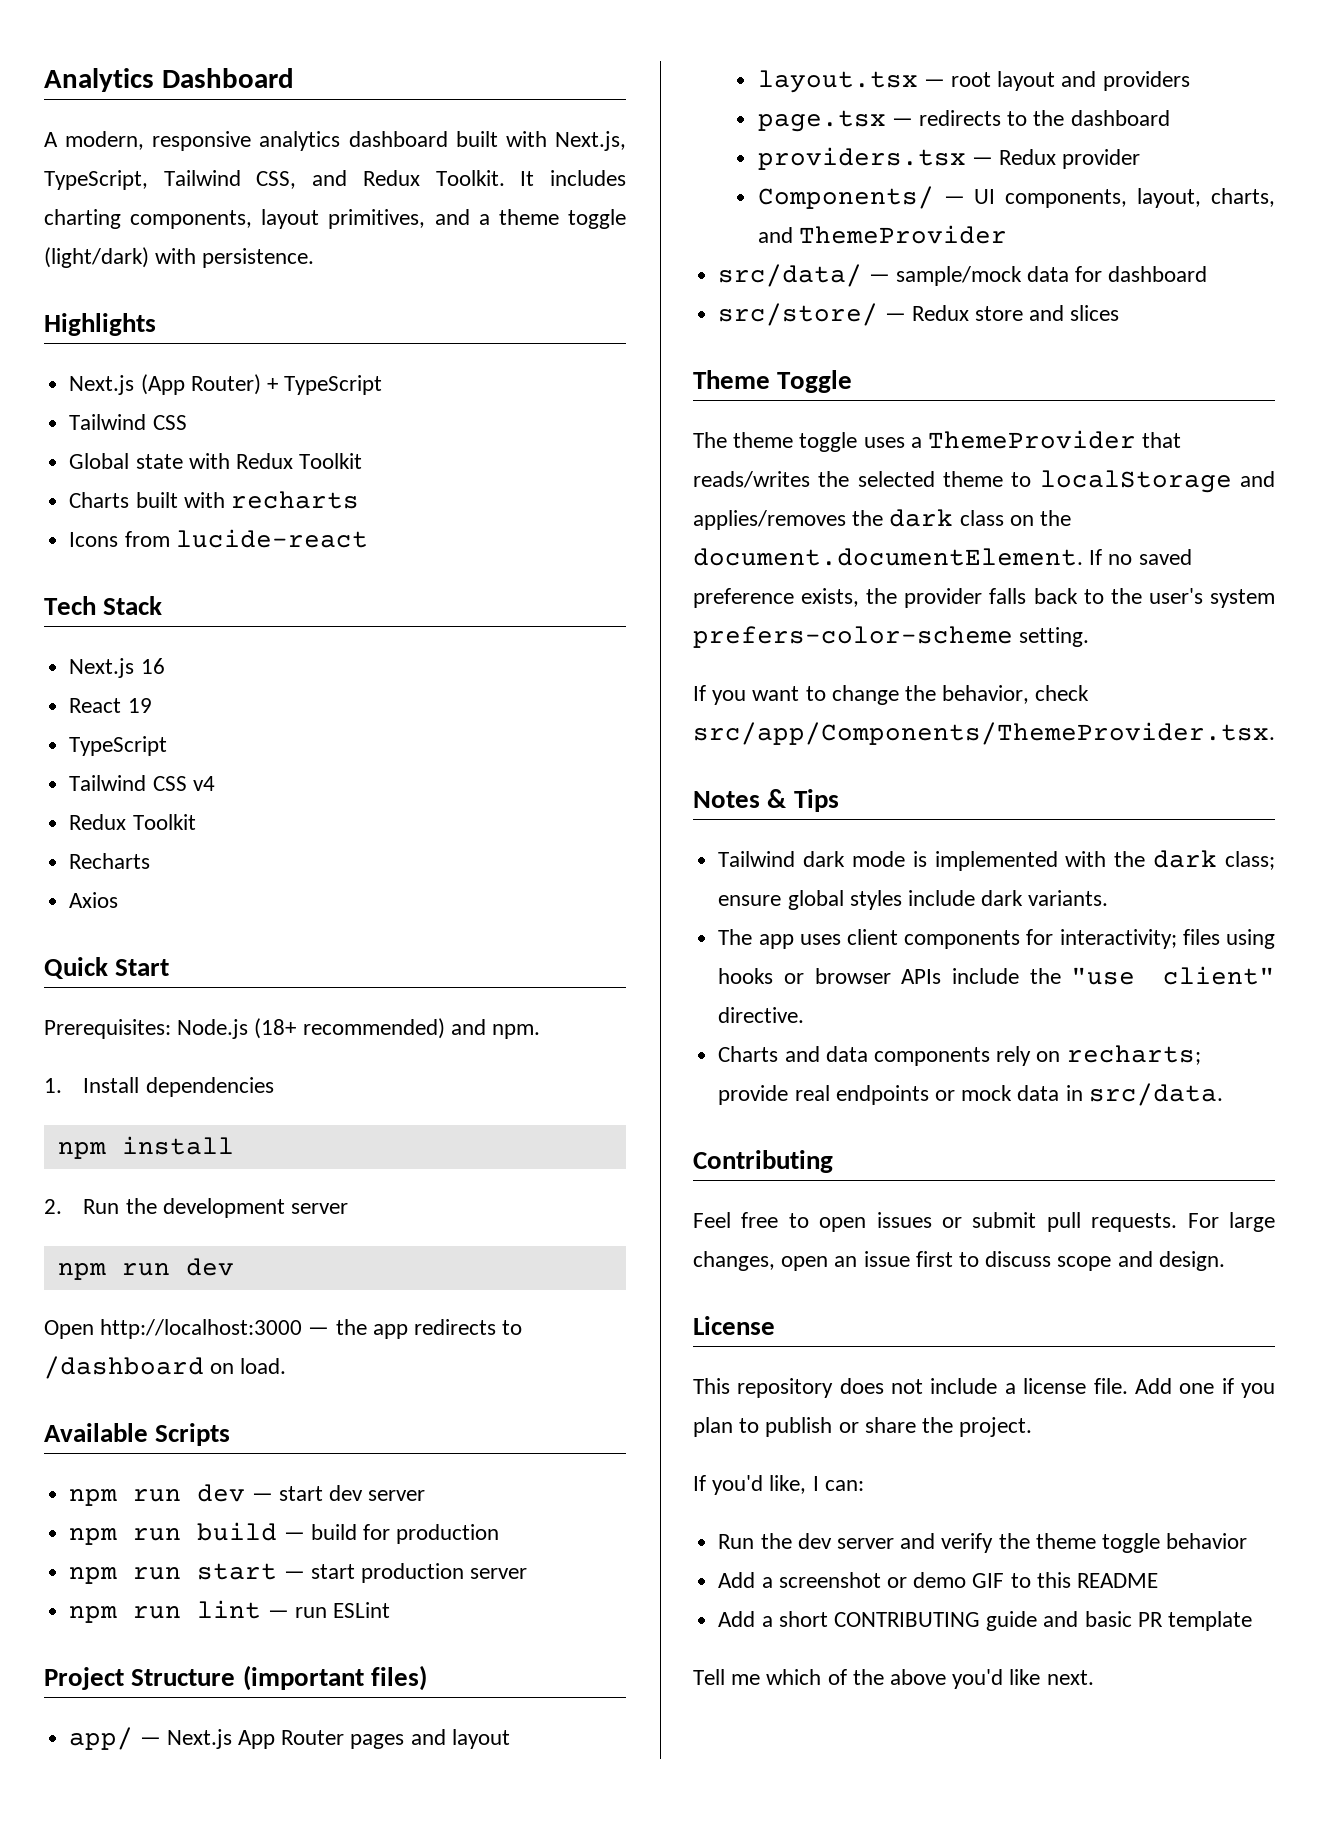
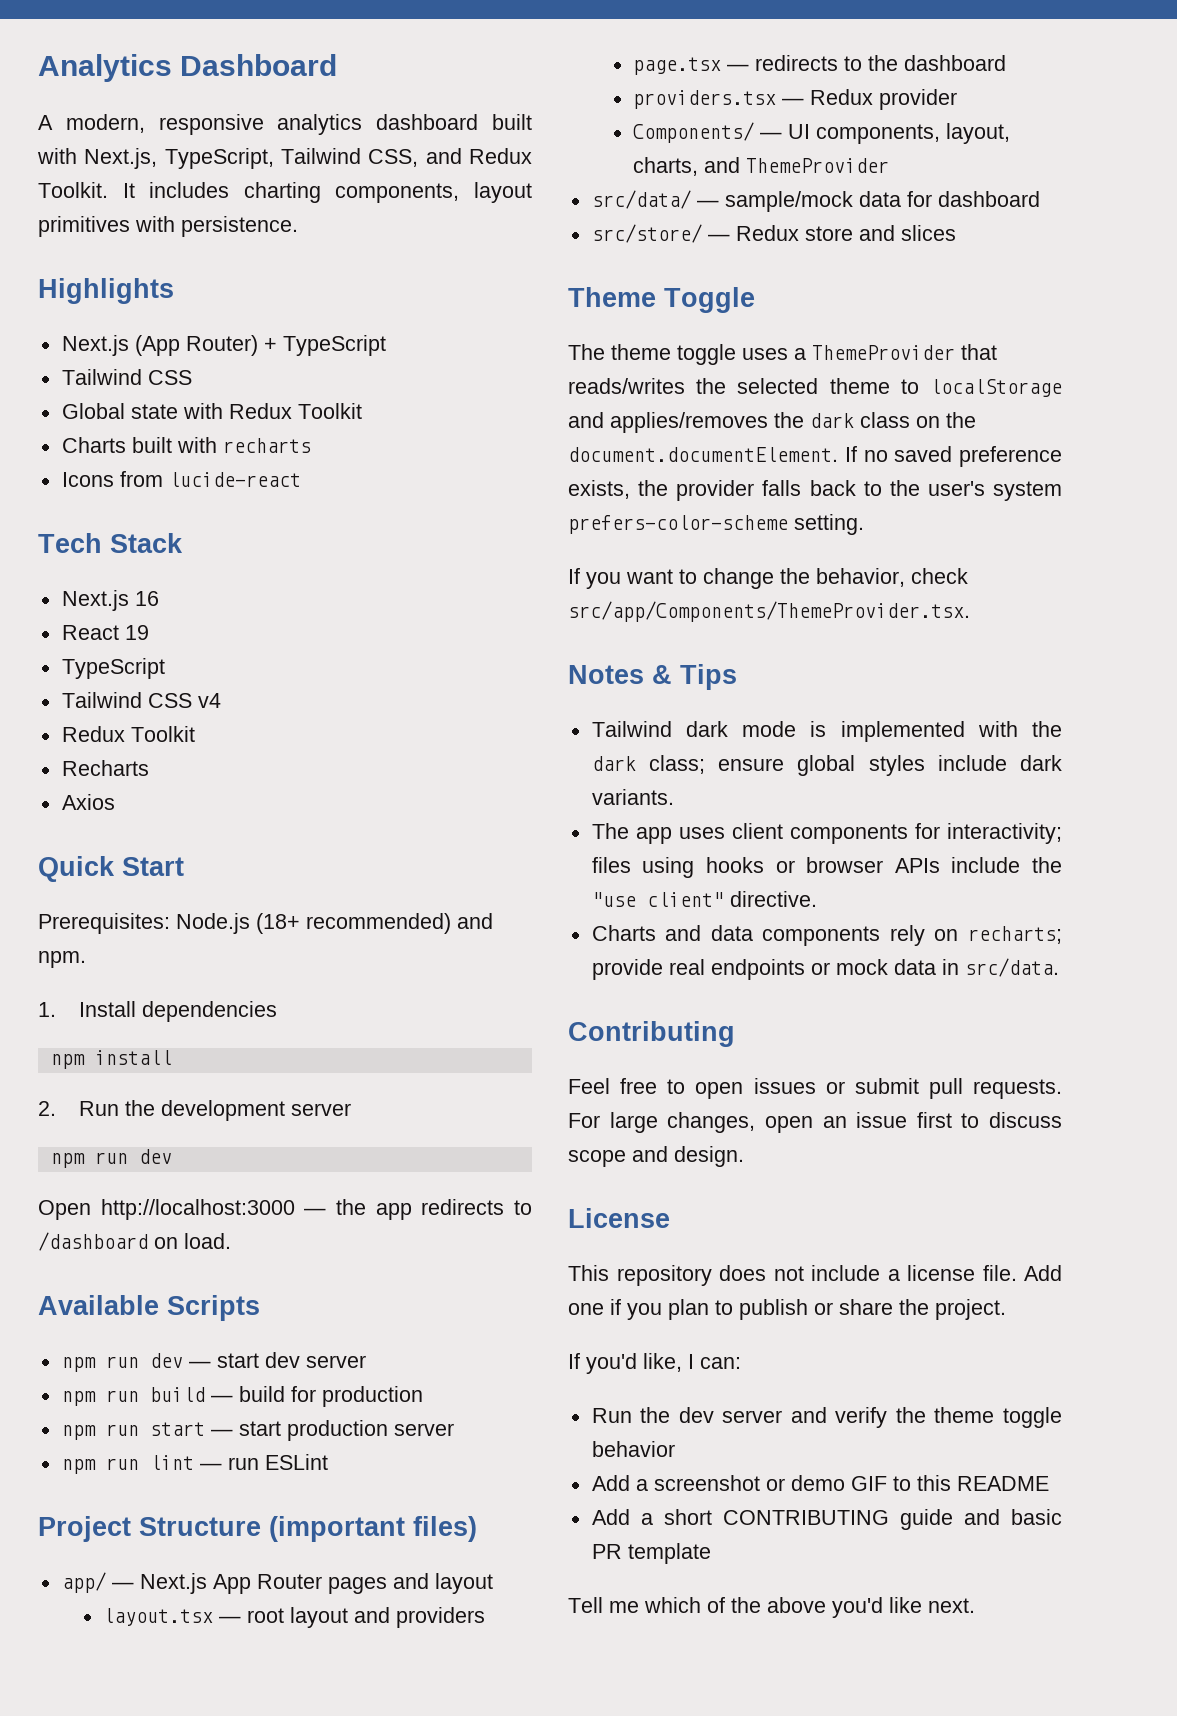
- It includes charting components, layout primitives, and a theme toggle (light/dark) with persistence.
+ It includes charting components, layout primitives with persistence.

